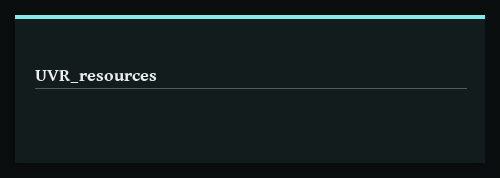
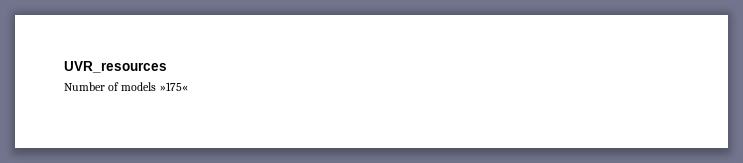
+ Number of models »175«

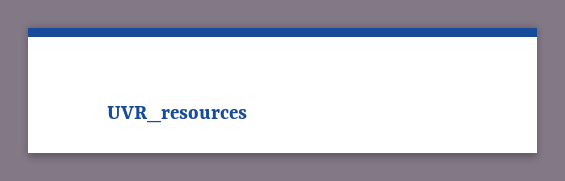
- Number of models »175«

